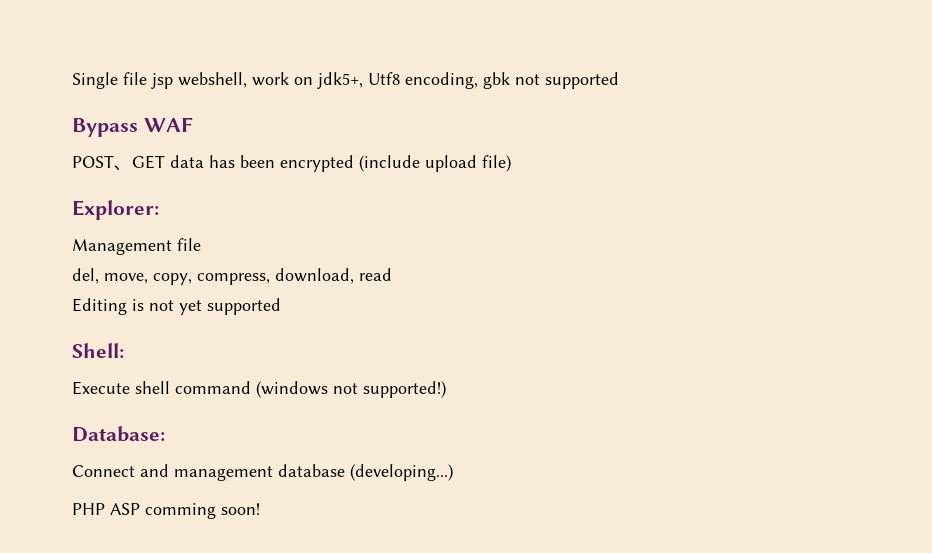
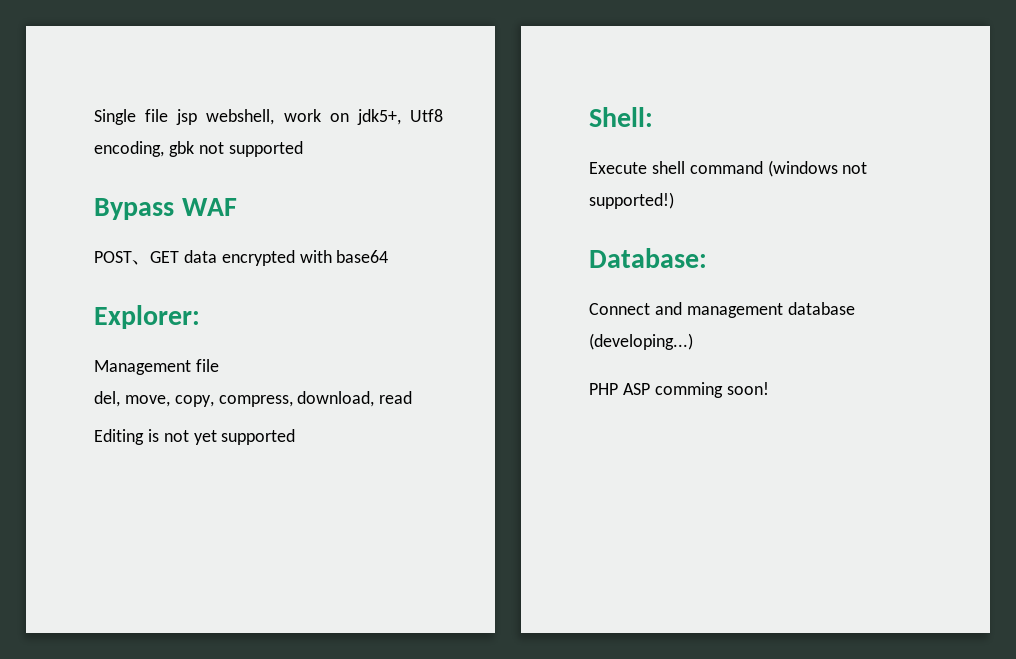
- POST、GET data has been encrypted (include upload file)
+ POST、GET data encrypted with base64

